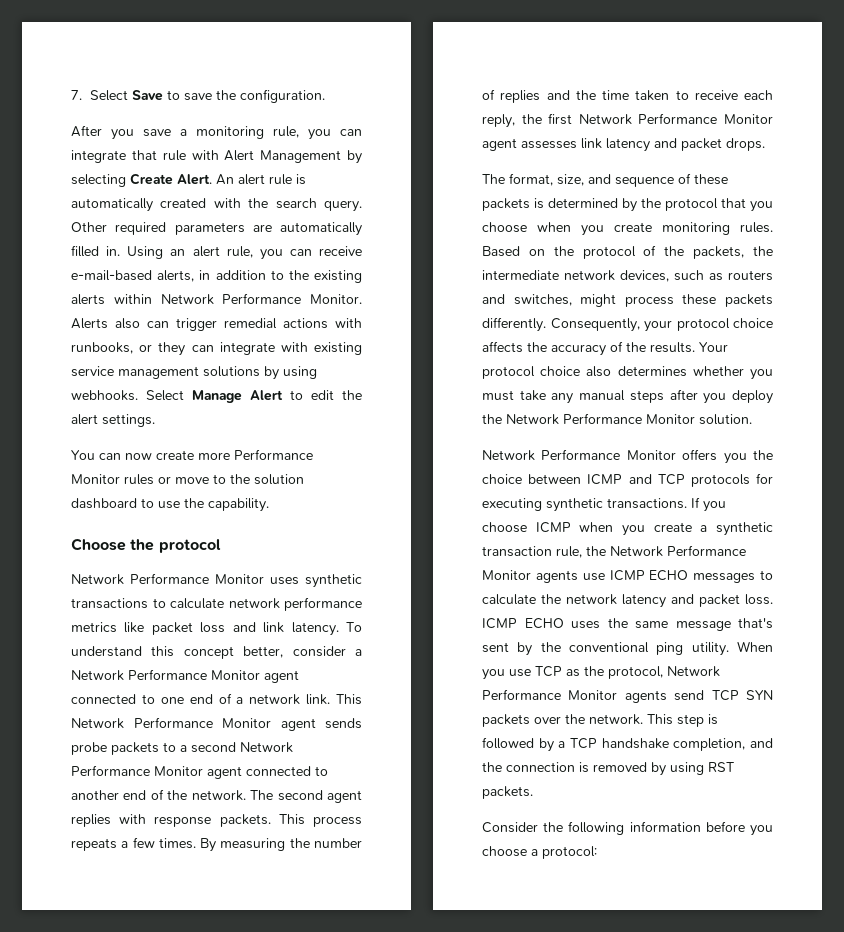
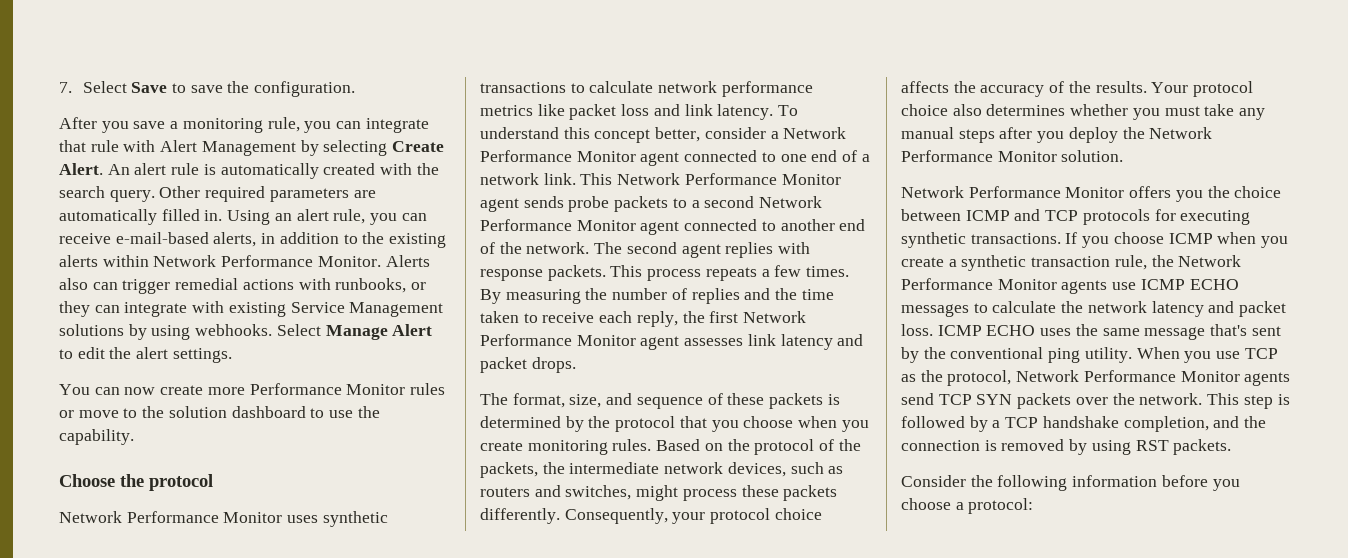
- Alerts also can trigger remedial actions with runbooks, or they can integrate with existing service management solutions by using webhooks.
+ Alerts also can trigger remedial actions with runbooks, or they can integrate with existing Service Management solutions by using webhooks.

